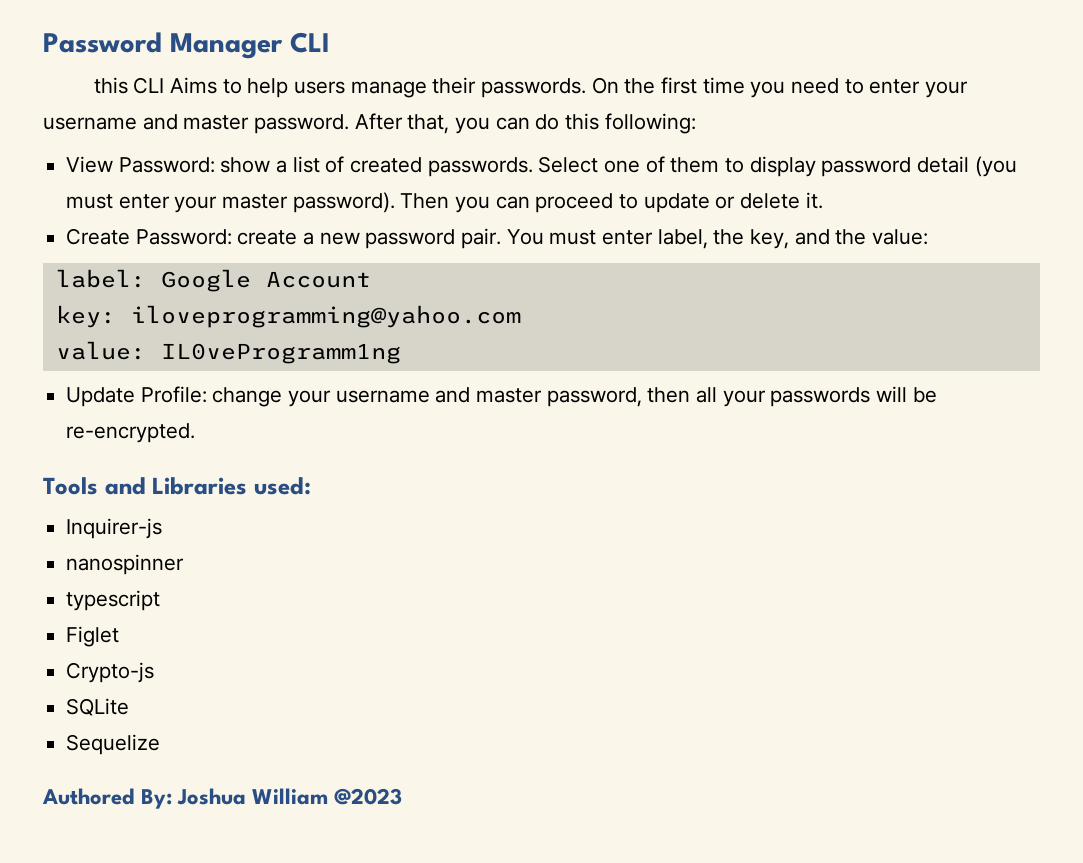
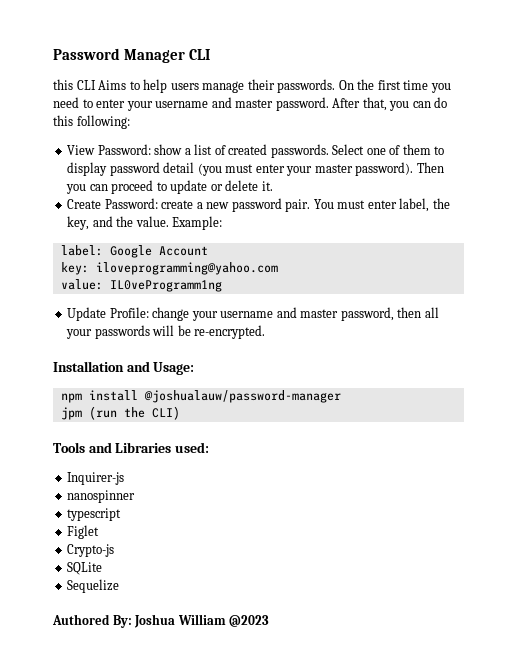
- You must enter label, the key, and the value:
+ You must enter label, the key, and the value. Example:
+ Installation and Usage:
+ npm install @joshualauw/password-manager
+ jpm (run the CLI)

